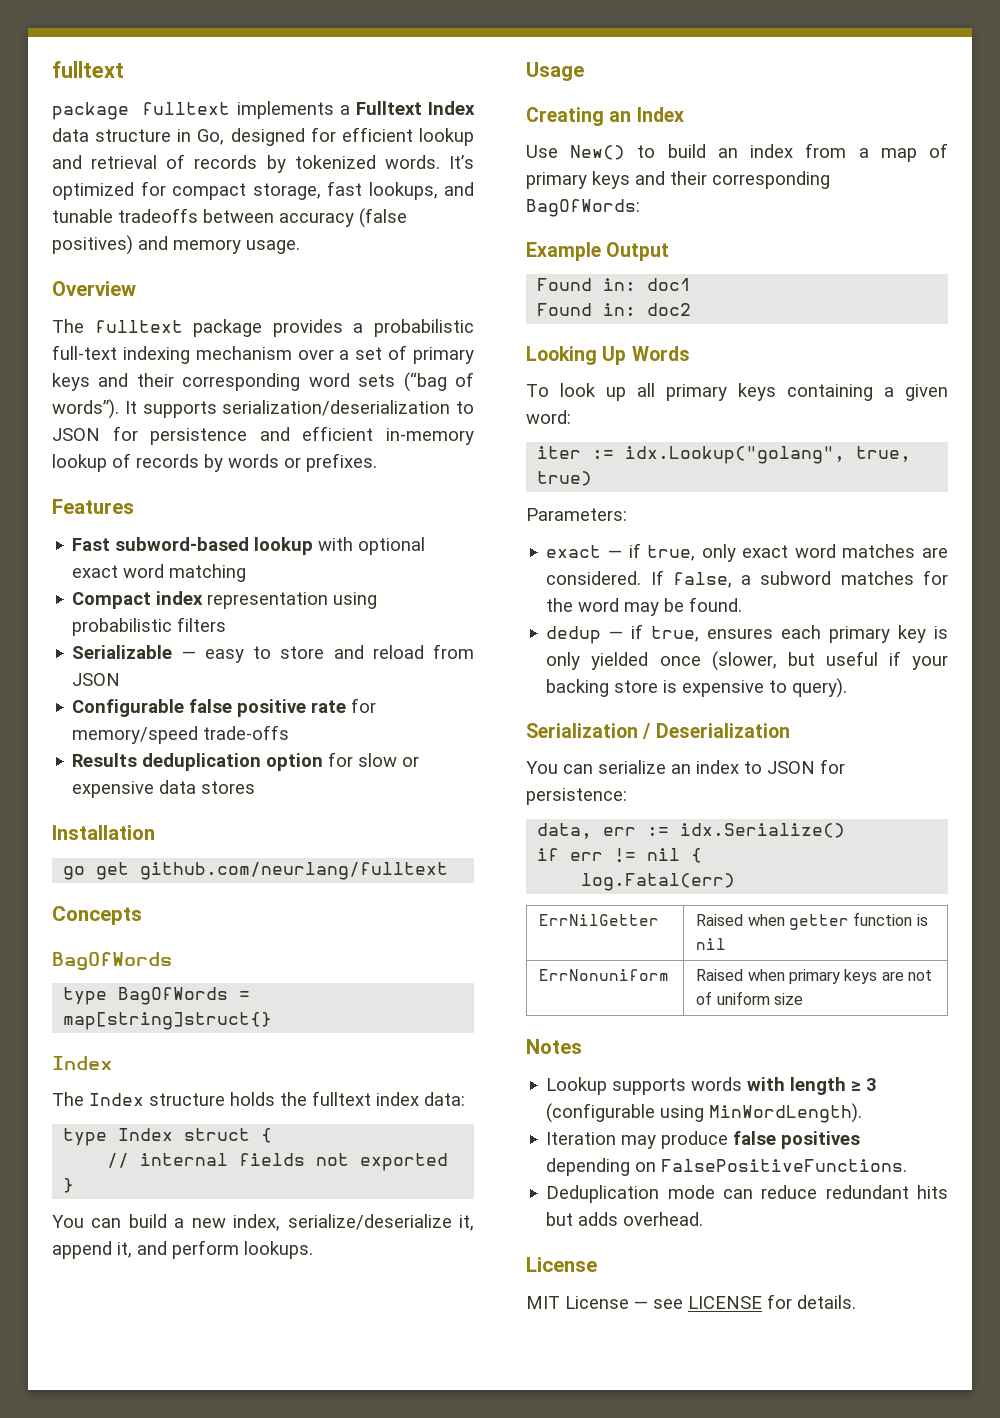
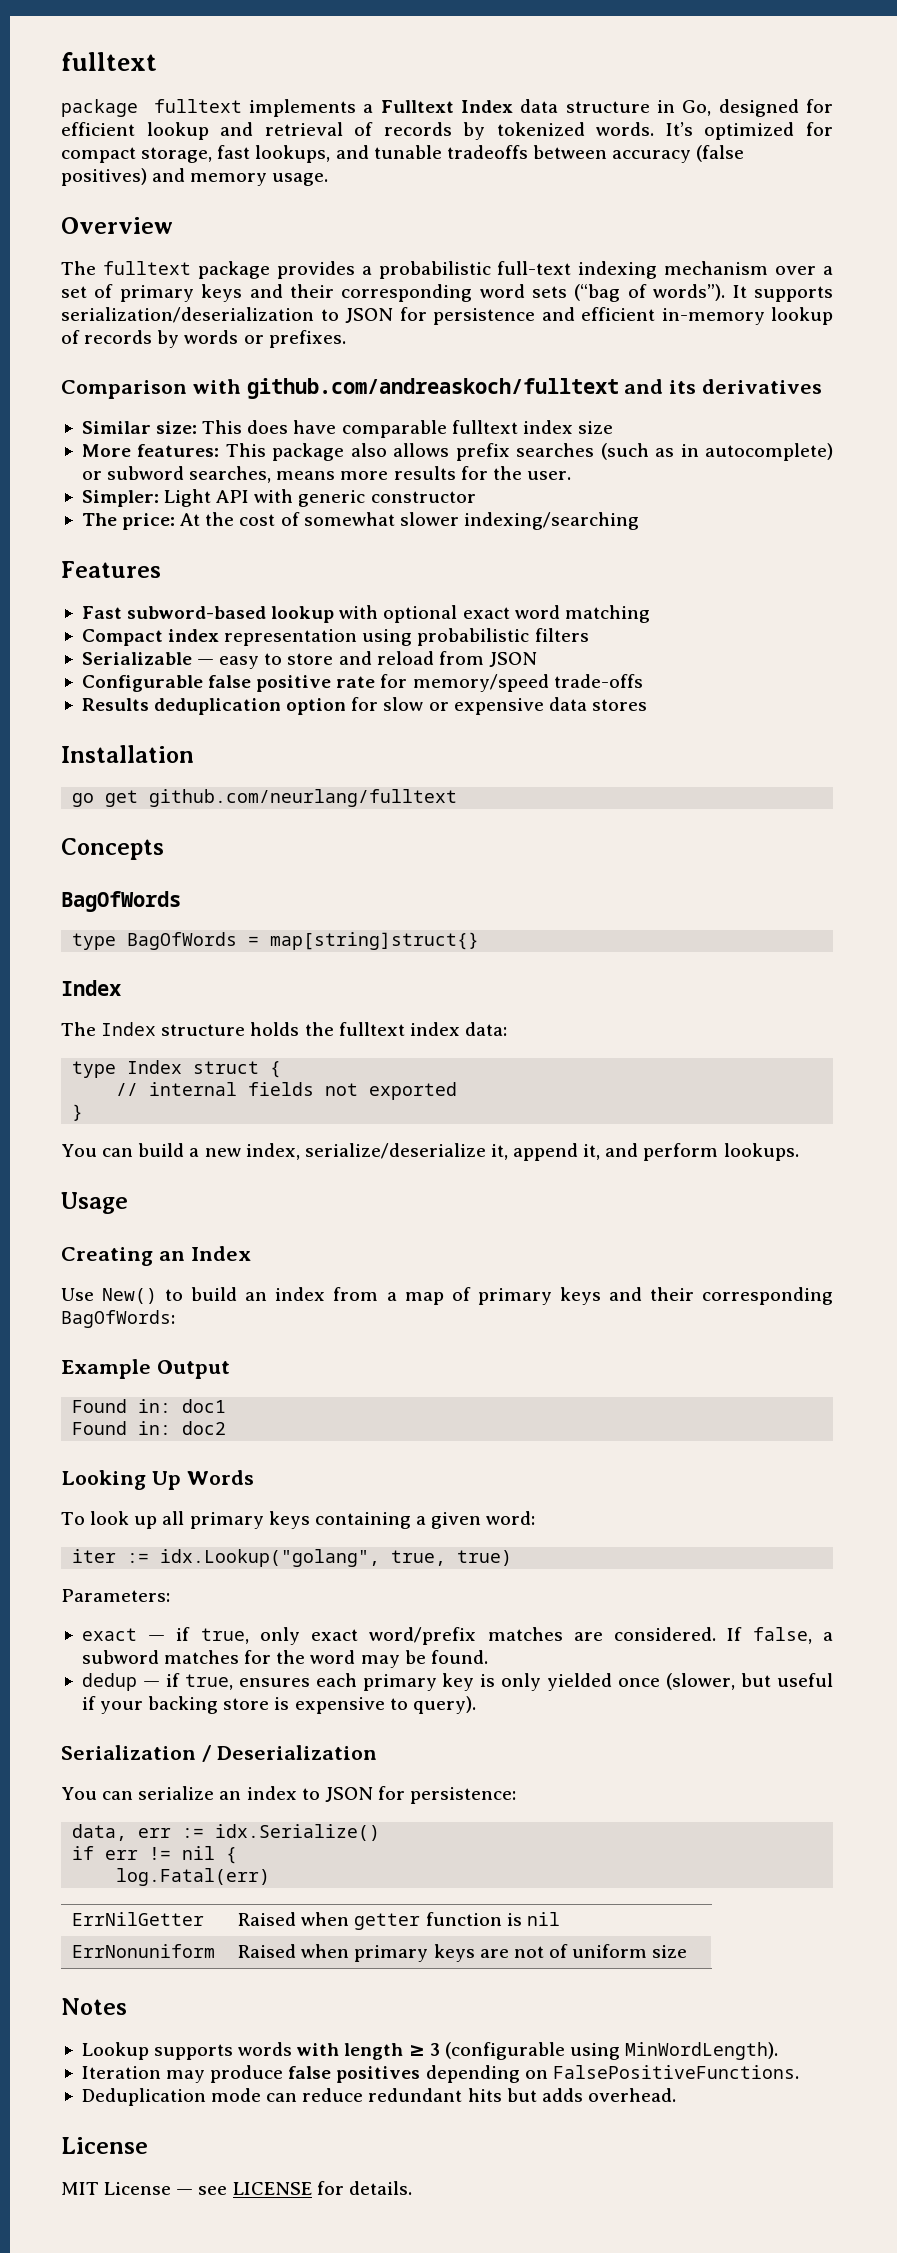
+ Comparison with github.com/andreaskoch/fulltext and its derivatives
+ Similar size: This does have comparable fulltext index size
+ More features: This package also allows prefix searches (such as in autocomplete) or subword searches, means more results for the user.
+ Simpler: Light API with generic constructor
+ The price: At the cost of somewhat slower indexing/searching
- exact — if true, only exact word matches are considered.
+ exact — if true, only exact word/prefix matches are considered.

